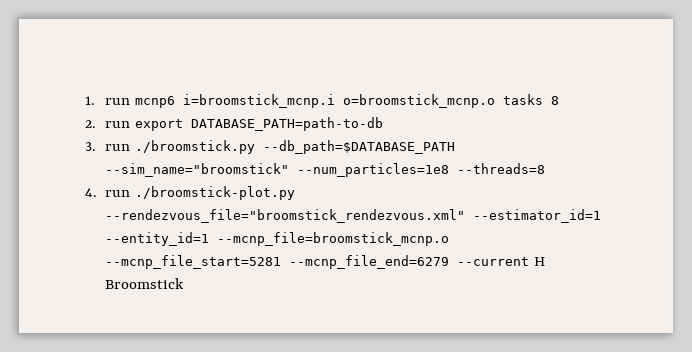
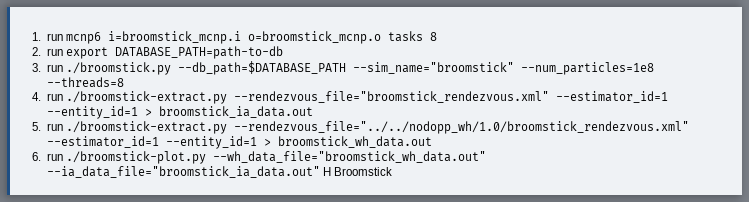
- 4. run ./broomstick-plot.py --rendezvous_file="broomstick_rendezvous.xml" --estimator_id=1 --entity_id=1 --mcnp_file=broomstick_mcnp.o --mcnp_file_start=5281 --mcnp_file_end=6279 --current H Broomstick
+ 4. run ./broomstick-extract.py --rendezvous_file="broomstick_rendezvous.xml" --estimator_id=1 --entity_id=1 > broomstick_ia_data.out
+ 5. run ./broomstick-extract.py --rendezvous_file="../../nodopp_wh/1.0/broomstick_rendezvous.xml" --estimator_id=1 --entity_id=1 > broomstick_wh_data.out
+ 6. run ./broomstick-plot.py --wh_data_file="broomstick_wh_data.out" --ia_data_file="broomstick_ia_data.out" H Broomstick

